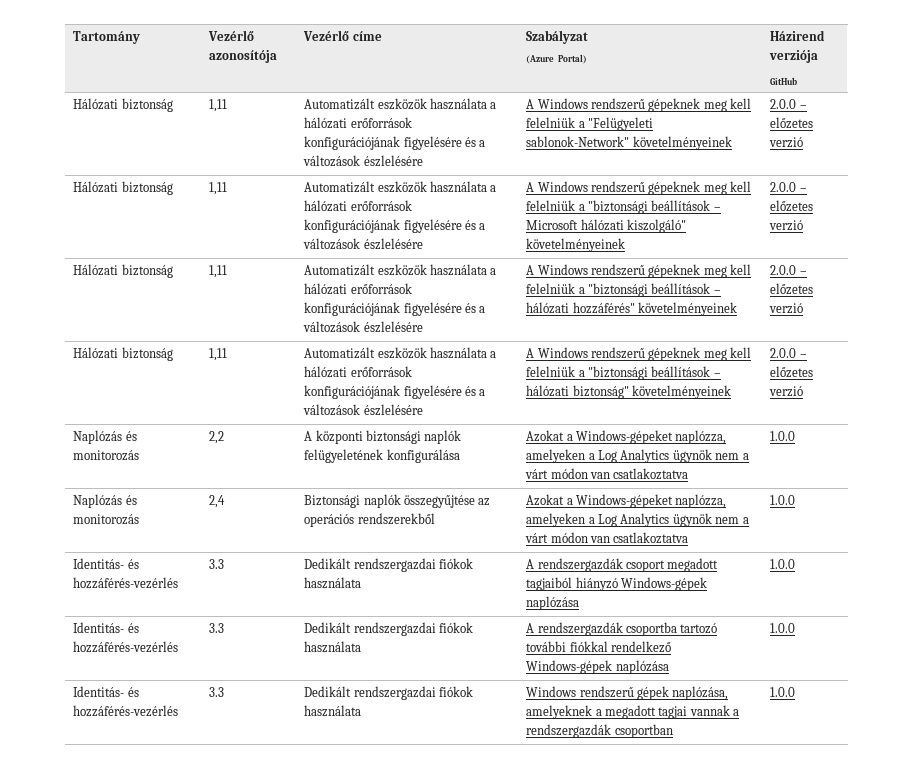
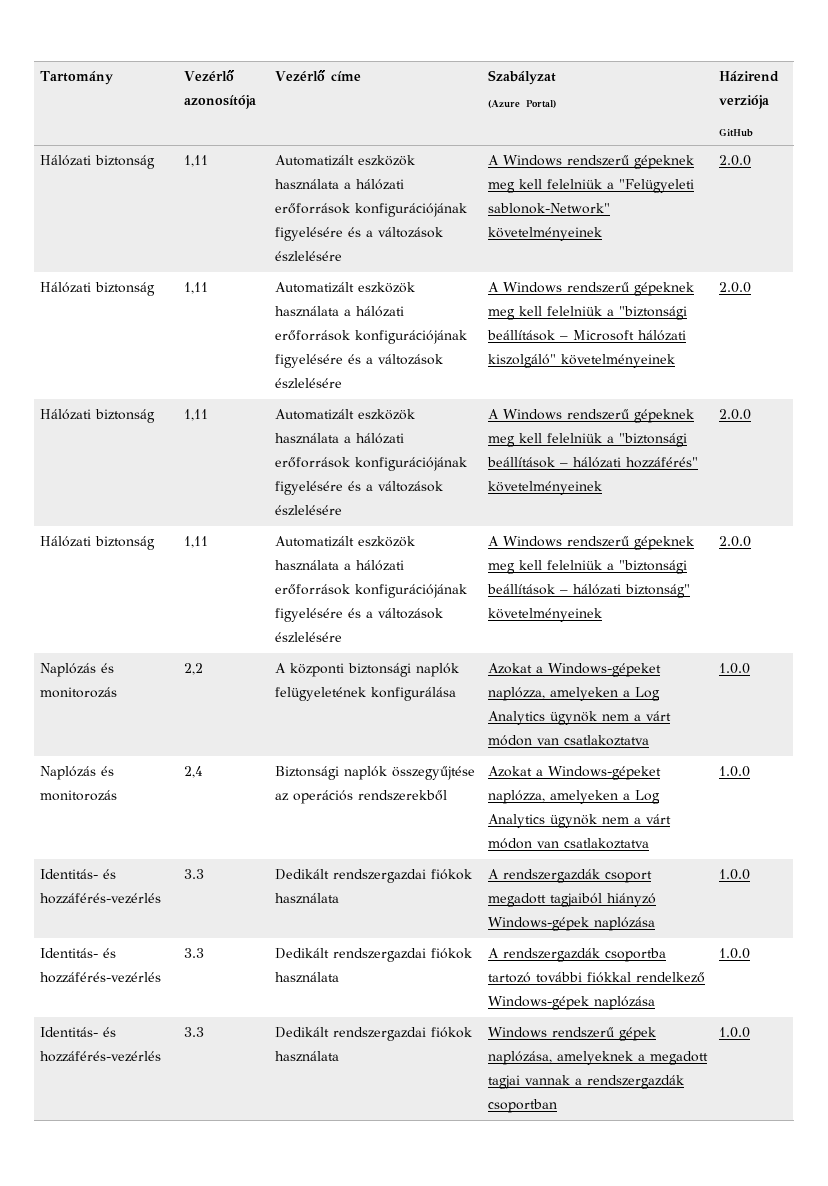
- Hálózati biztonság | 1,11 | Automatizált eszközök használata a hálózati erőforrások konfigurációjának figyelésére és a változások észlelésére | A Windows rendszerű gépeknek meg kell felelniük a "Felügyeleti sablonok-Network" követelményeinek | 2.0.0 – előzetes verzió
+ Hálózati biztonság | 1,11 | Automatizált eszközök használata a hálózati erőforrások konfigurációjának figyelésére és a változások észlelésére | A Windows rendszerű gépeknek meg kell felelniük a "Felügyeleti sablonok-Network" követelményeinek | 2.0.0
- Hálózati biztonság | 1,11 | Automatizált eszközök használata a hálózati erőforrások konfigurációjának figyelésére és a változások észlelésére | A Windows rendszerű gépeknek meg kell felelniük a "biztonsági beállítások – Microsoft hálózati kiszolgáló" követelményeinek | 2.0.0 – előzetes verzió
+ Hálózati biztonság | 1,11 | Automatizált eszközök használata a hálózati erőforrások konfigurációjának figyelésére és a változások észlelésére | A Windows rendszerű gépeknek meg kell felelniük a "biztonsági beállítások – Microsoft hálózati kiszolgáló" követelményeinek | 2.0.0
- Hálózati biztonság | 1,11 | Automatizált eszközök használata a hálózati erőforrások konfigurációjának figyelésére és a változások észlelésére | A Windows rendszerű gépeknek meg kell felelniük a "biztonsági beállítások – hálózati hozzáférés" követelményeinek | 2.0.0 – előzetes verzió
+ Hálózati biztonság | 1,11 | Automatizált eszközök használata a hálózati erőforrások konfigurációjának figyelésére és a változások észlelésére | A Windows rendszerű gépeknek meg kell felelniük a "biztonsági beállítások – hálózati hozzáférés" követelményeinek | 2.0.0
- Hálózati biztonság | 1,11 | Automatizált eszközök használata a hálózati erőforrások konfigurációjának figyelésére és a változások észlelésére | A Windows rendszerű gépeknek meg kell felelniük a "biztonsági beállítások – hálózati biztonság" követelményeinek | 2.0.0 – előzetes verzió
+ Hálózati biztonság | 1,11 | Automatizált eszközök használata a hálózati erőforrások konfigurációjának figyelésére és a változások észlelésére | A Windows rendszerű gépeknek meg kell felelniük a "biztonsági beállítások – hálózati biztonság" követelményeinek | 2.0.0

